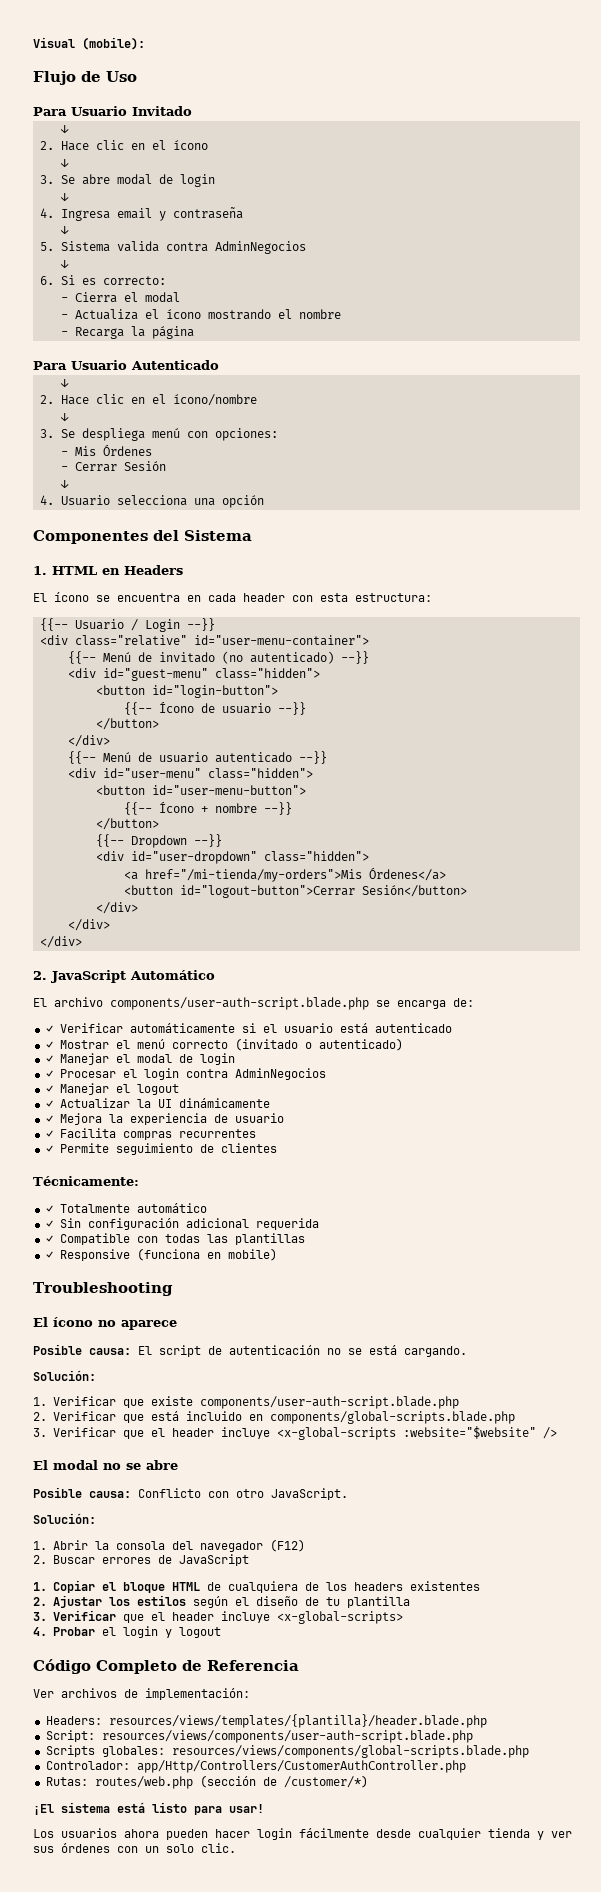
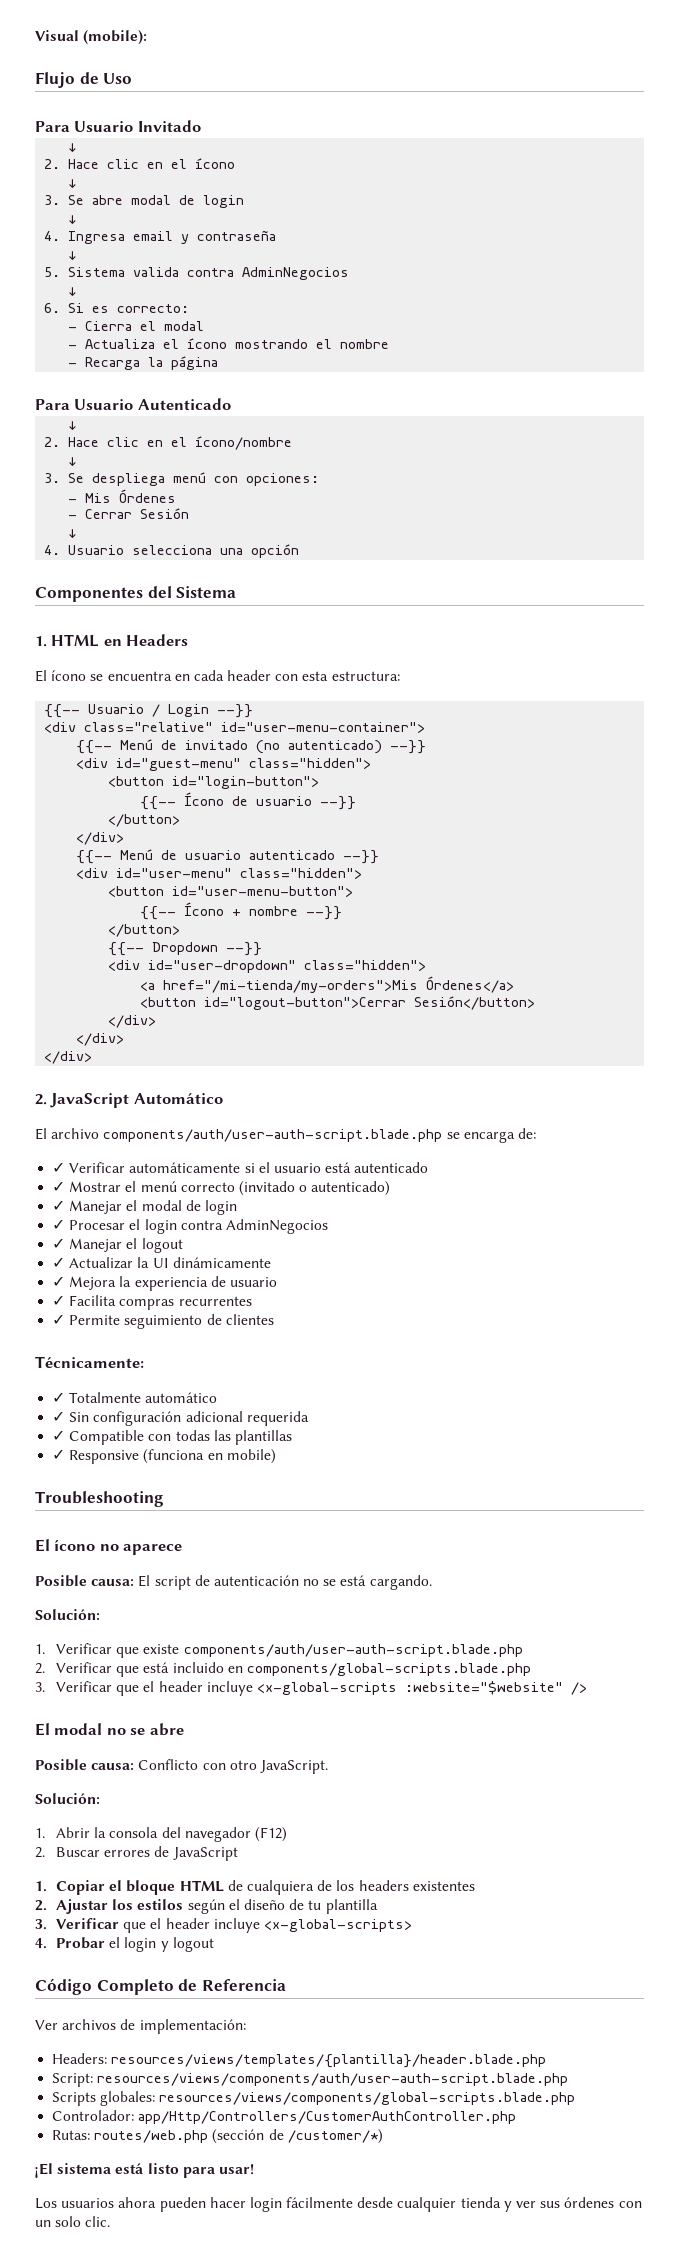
- El archivo components/user-auth-script.blade.php se encarga de:
+ El archivo components/auth/user-auth-script.blade.php se encarga de:
- 1. Verificar que existe components/user-auth-script.blade.php
+ 1. Verificar que existe components/auth/user-auth-script.blade.php
- Script: resources/views/components/user-auth-script.blade.php
+ Script: resources/views/components/auth/user-auth-script.blade.php

